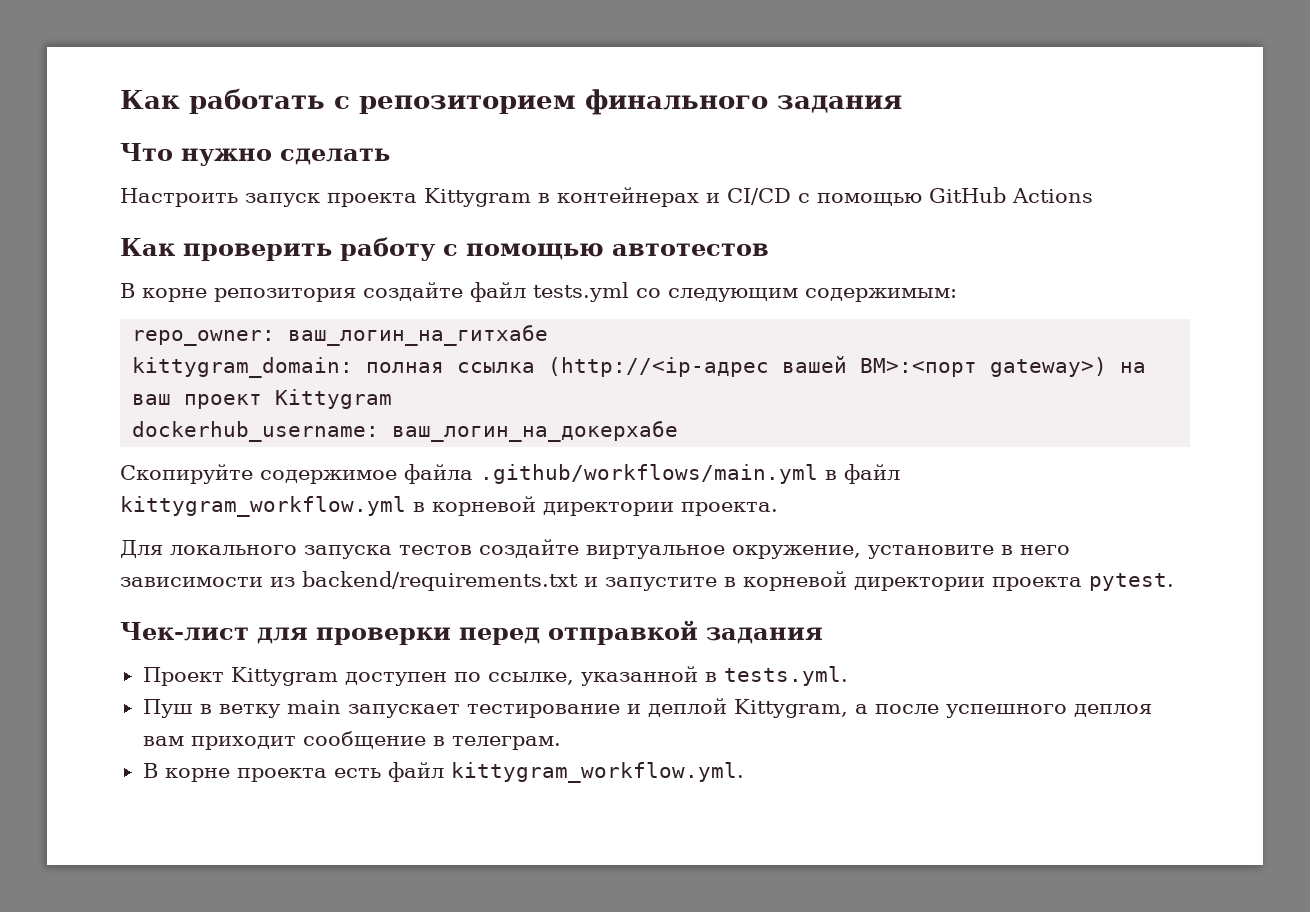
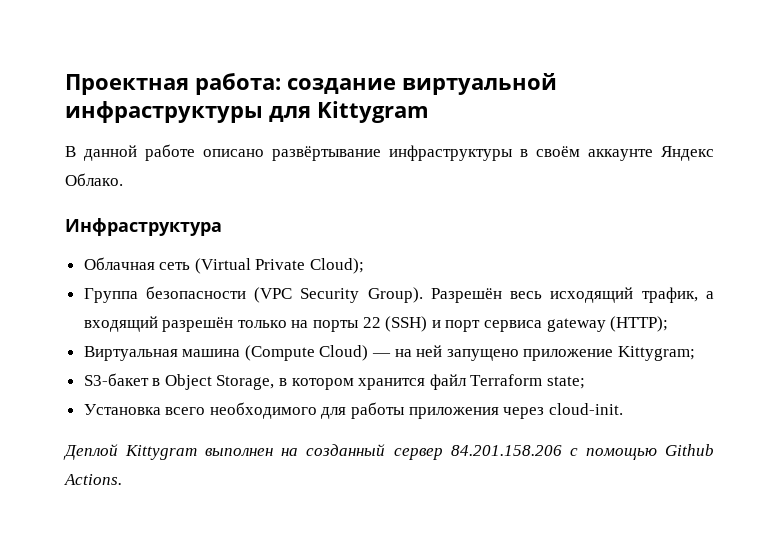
- Как работать с репозиторием финального задания
- Что нужно сделать
- Настроить запуск проекта Kittygram в контейнерах и CI/CD с помощью GitHub Actions
- Как проверить работу с помощью автотестов
- В корне репозитория создайте файл tests.yml со следующим содержимым:
- repo_owner: ваш_логин_на_гитхабе
- kittygram_domain: полная ссылка (http://<ip-адрес вашей ВМ>:<порт gateway>) на ваш проект Kittygram
- dockerhub_username: ваш_логин_на_докерхабе
- Скопируйте содержимое файла .github/workflows/main.yml в файл kittygram_workflow.yml в корневой директории проекта.
- Для локального запуска тестов создайте виртуальное окружение, установите в него зависимости из backend/requirements.txt и запустите в корневой директории проекта pytest.
- Чек-лист для проверки перед отправкой задания
- Проект Kittygram доступен по ссылке, указанной в tests.yml.
- Пуш в ветку main запускает тестирование и деплой Kittygram, а после успешного деплоя вам приходит сообщение в телеграм.
- В корне проекта есть файл kittygram_workflow.yml.
+ Проектная работа: создание виртуальной инфраструктуры для Kittygram
+ В данной работе описано развёртывание инфраструктуры в своём аккаунте Яндекс Облако.
+ Инфраструктура
+ Облачная сеть (Virtual Private Cloud);
+ Группа безопасности (VPC Security Group). Разрешён весь исходящий трафик, а входящий разрешён только на порты 22 (SSH) и порт сервиса gateway (HTTP);
+ Виртуальная машина (Compute Cloud) — на ней запущено приложение Kittygram;
+ S3-бакет в Object Storage, в котором хранится файл Terraform state;
+ Установка всего необходимого для работы приложения через cloud-init.
+ Деплой Kittygram выполнен на созданный сервер 84.201.158.206 с помощью Github Actions.

